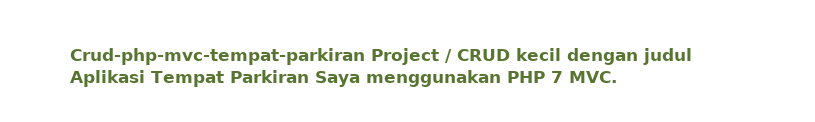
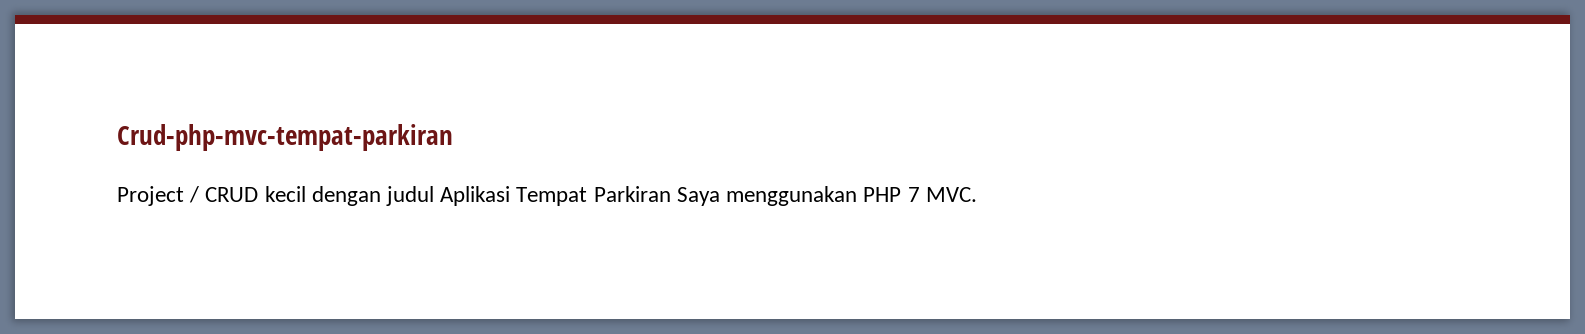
- Crud-php-mvc-tempat-parkiran Project / CRUD kecil dengan judul Aplikasi Tempat Parkiran Saya menggunakan PHP 7 MVC.
+ Crud-php-mvc-tempat-parkiran
+ Project / CRUD kecil dengan judul Aplikasi Tempat Parkiran Saya menggunakan PHP 7 MVC.

